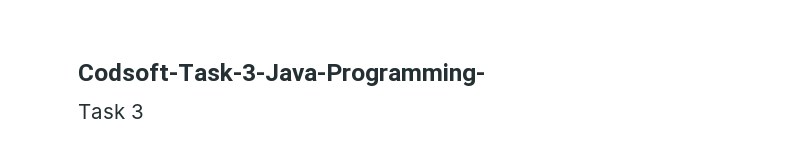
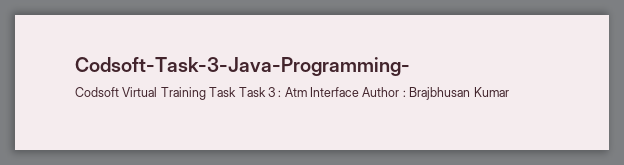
- Task 3
+ Codsoft Virtual Training Task Task 3 : Atm Interface Author : Brajbhusan Kumar

